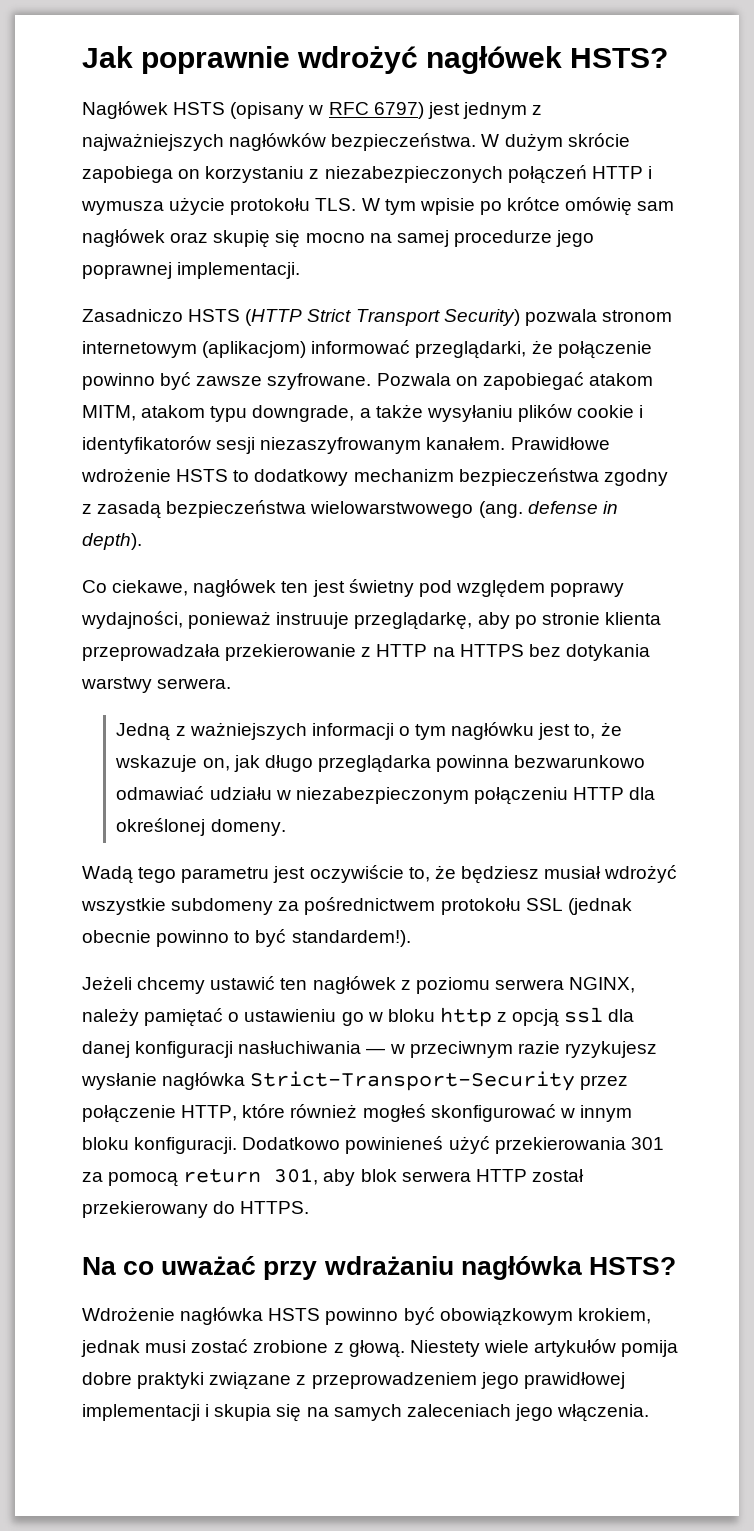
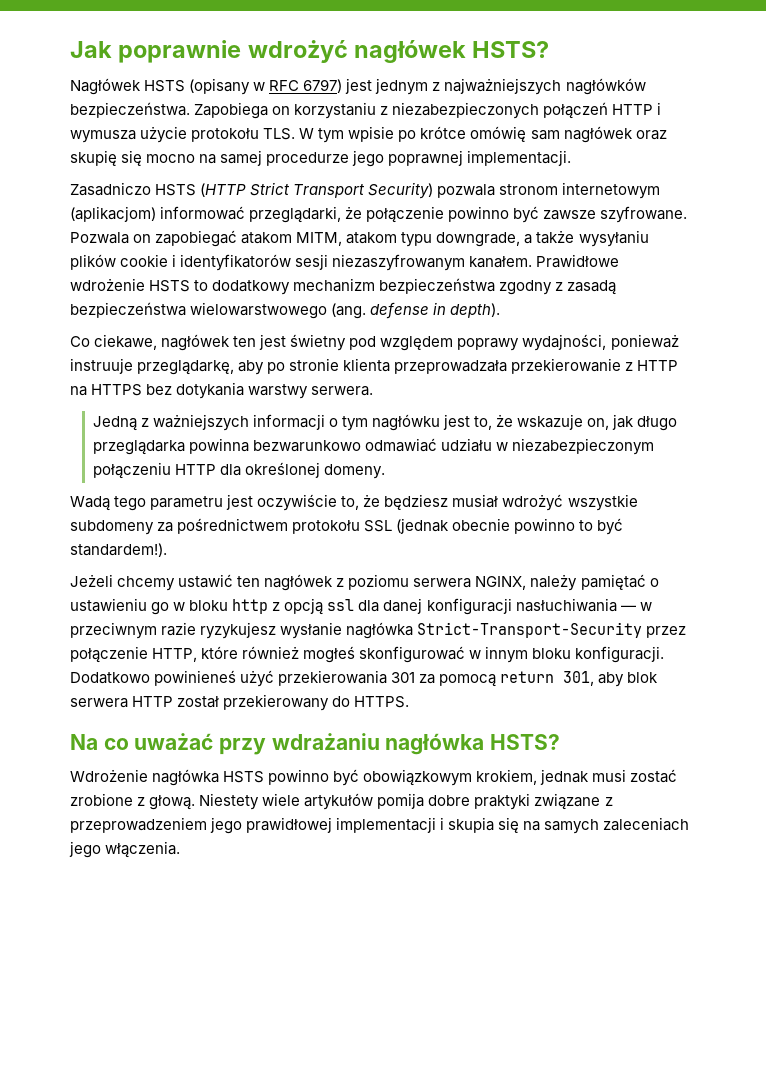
- W dużym skrócie zapobiega on korzystaniu z niezabezpieczonych połączeń HTTP i wymusza użycie protokołu TLS. W tym wpisie po krótce omówię sam nagłówek oraz skupię się mocno na samej procedurze jego poprawnej implementacji.
+ Zapobiega on korzystaniu z niezabezpieczonych połączeń HTTP i wymusza użycie protokołu TLS. W tym wpisie po krótce omówię sam nagłówek oraz skupię się mocno na samej procedurze jego poprawnej implementacji.

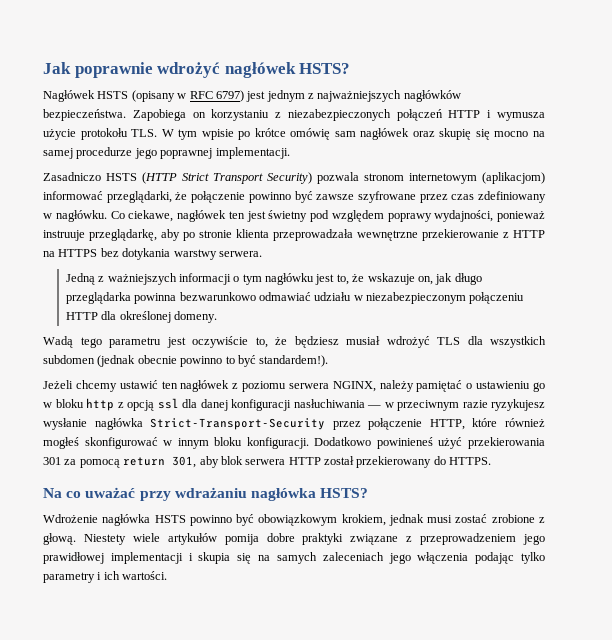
- Zasadniczo HSTS (HTTP Strict Transport Security) pozwala stronom internetowym (aplikacjom) informować przeglądarki, że połączenie powinno być zawsze szyfrowane. Pozwala on zapobiegać atakom MITM, atakom typu downgrade, a także wysyłaniu plików cookie i identyfikatorów sesji niezaszyfrowanym kanałem. Prawidłowe wdrożenie HSTS to dodatkowy mechanizm bezpieczeństwa zgodny z zasadą bezpieczeństwa wielowarstwowego (ang. defense in depth).
- Co ciekawe, nagłówek ten jest świetny pod względem poprawy wydajności, ponieważ instruuje przeglądarkę, aby po stronie klienta przeprowadzała przekierowanie z HTTP na HTTPS bez dotykania warstwy serwera.
+ Zasadniczo HSTS (HTTP Strict Transport Security) pozwala stronom internetowym (aplikacjom) informować przeglądarki, że połączenie powinno być zawsze szyfrowane przez czas zdefiniowany w nagłówku. Co ciekawe, nagłówek ten jest świetny pod względem poprawy wydajności, ponieważ instruuje przeglądarkę, aby po stronie klienta przeprowadzała wewnętrzne przekierowanie z HTTP na HTTPS bez dotykania warstwy serwera.
- Wadą tego parametru jest oczywiście to, że będziesz musiał wdrożyć wszystkie subdomeny za pośrednictwem protokołu SSL (jednak obecnie powinno to być standardem!).
+ Wadą tego parametru jest oczywiście to, że będziesz musiał wdrożyć TLS dla wszystkich subdomen (jednak obecnie powinno to być standardem!).
- Niestety wiele artykułów pomija dobre praktyki związane z przeprowadzeniem jego prawidłowej implementacji i skupia się na samych zaleceniach jego włączenia.
+ Niestety wiele artykułów pomija dobre praktyki związane z przeprowadzeniem jego prawidłowej implementacji i skupia się na samych zaleceniach jego włączenia podając tylko parametry i ich wartości.

